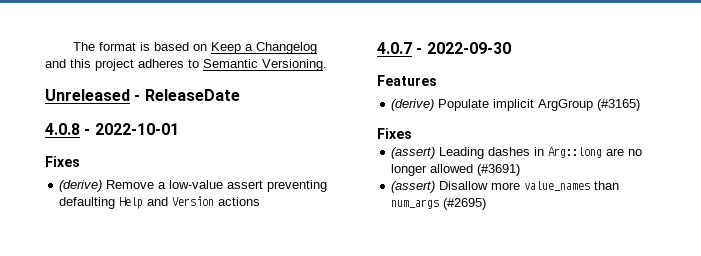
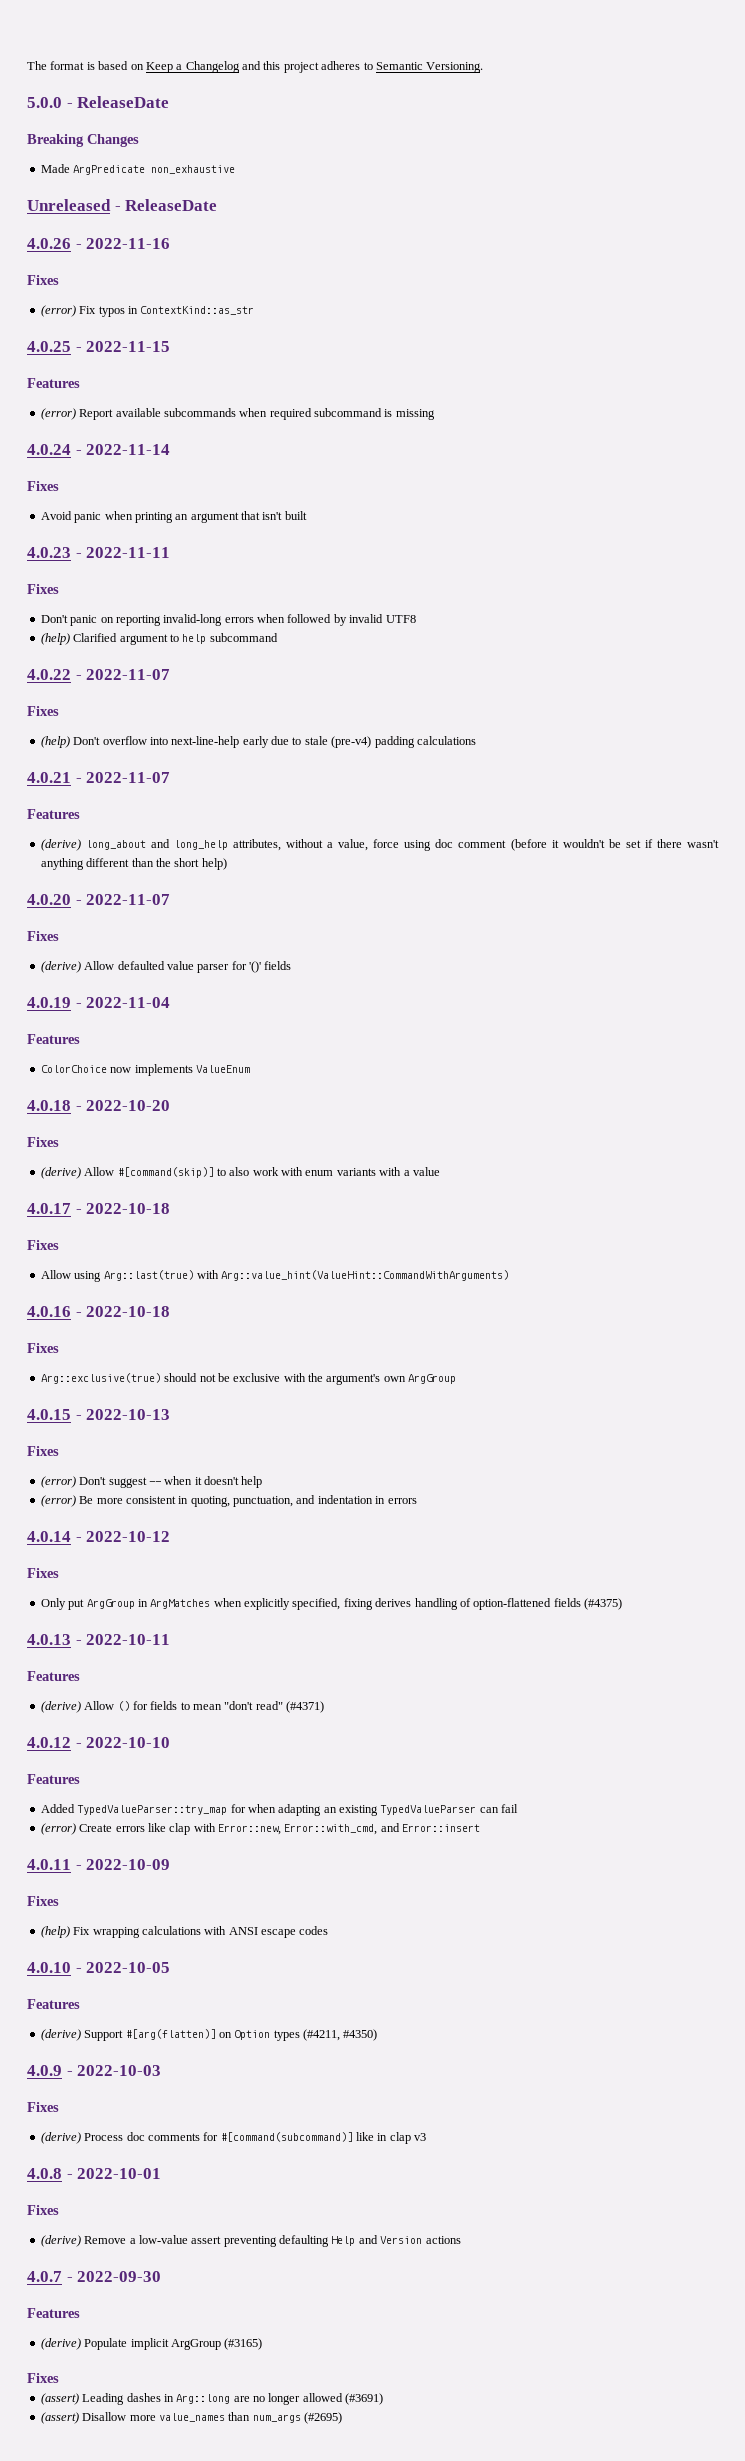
+ 5.0.0 - ReleaseDate
+ Breaking Changes
+ Made ArgPredicate non_exhaustive
  Unreleased - ReleaseDate
+ 4.0.26 - 2022-11-16
+ Fixes
+ (error) Fix typos in ContextKind::as_str
+ 4.0.25 - 2022-11-15
+ Features
+ (error) Report available subcommands when required subcommand is missing
+ 4.0.24 - 2022-11-14
+ Fixes
+ Avoid panic when printing an argument that isn't built
+ 4.0.23 - 2022-11-11
+ Fixes
+ Don't panic on reporting invalid-long errors when followed by invalid UTF8
+ (help) Clarified argument to help subcommand
+ 4.0.22 - 2022-11-07
+ Fixes
+ (help) Don't overflow into next-line-help early due to stale (pre-v4) padding calculations
+ 4.0.21 - 2022-11-07
+ Features
+ (derive) long_about and long_help attributes, without a value, force using doc comment (before it wouldn't be set if there wasn't anything different than the short help)
+ 4.0.20 - 2022-11-07
+ Fixes
+ (derive) Allow defaulted value parser for '()' fields
+ 4.0.19 - 2022-11-04
+ Features
+ ColorChoice now implements ValueEnum
+ 4.0.18 - 2022-10-20
+ Fixes
+ (derive) Allow #[command(skip)] to also work with enum variants with a value
+ 4.0.17 - 2022-10-18
+ Fixes
+ Allow using Arg::last(true) with Arg::value_hint(ValueHint::CommandWithArguments)
+ 4.0.16 - 2022-10-18
+ Fixes
+ Arg::exclusive(true) should not be exclusive with the argument's own ArgGroup
+ 4.0.15 - 2022-10-13
+ Fixes
+ (error) Don't suggest -- when it doesn't help
+ (error) Be more consistent in quoting, punctuation, and indentation in errors
+ 4.0.14 - 2022-10-12
+ Fixes
+ Only put ArgGroup in ArgMatches when explicitly specified, fixing derives handling of option-flattened fields (#4375)
+ 4.0.13 - 2022-10-11
+ Features
+ (derive) Allow () for fields to mean "don't read" (#4371)
+ 4.0.12 - 2022-10-10
+ Features
+ Added TypedValueParser::try_map for when adapting an existing TypedValueParser can fail
+ (error) Create errors like clap with Error::new, Error::with_cmd, and Error::insert
+ 4.0.11 - 2022-10-09
+ Fixes
+ (help) Fix wrapping calculations with ANSI escape codes
+ 4.0.10 - 2022-10-05
+ Features
+ (derive) Support #[arg(flatten)] on Option types (#4211, #4350)
+ 4.0.9 - 2022-10-03
+ Fixes
+ (derive) Process doc comments for #[command(subcommand)] like in clap v3

